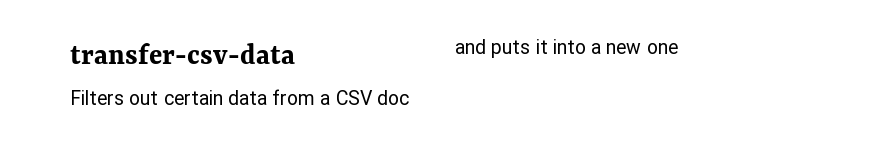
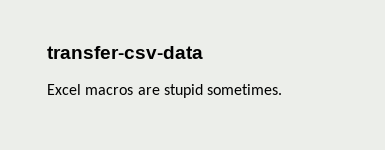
- Filters out certain data from a CSV doc and puts it into a new one
+ Excel macros are stupid sometimes.

